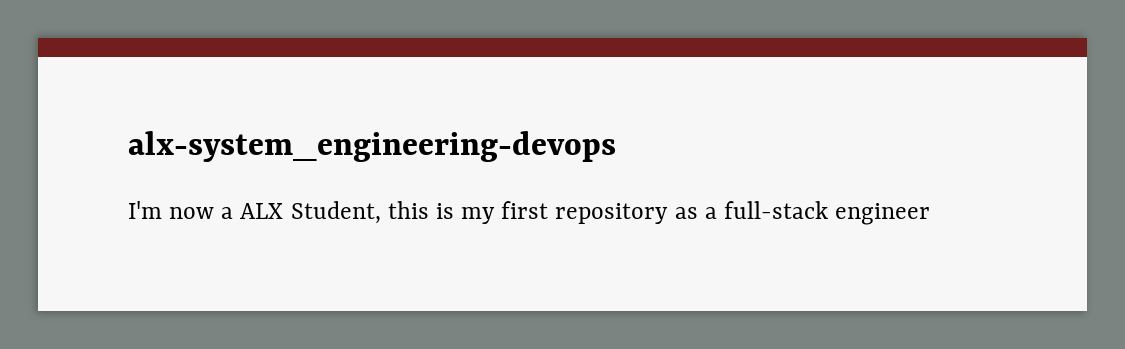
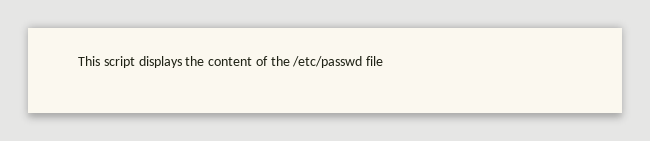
- alx-system_engineering-devops
- I'm now a ALX Student, this is my first repository as a full-stack engineer
+ This script displays the content of the /etc/passwd file

